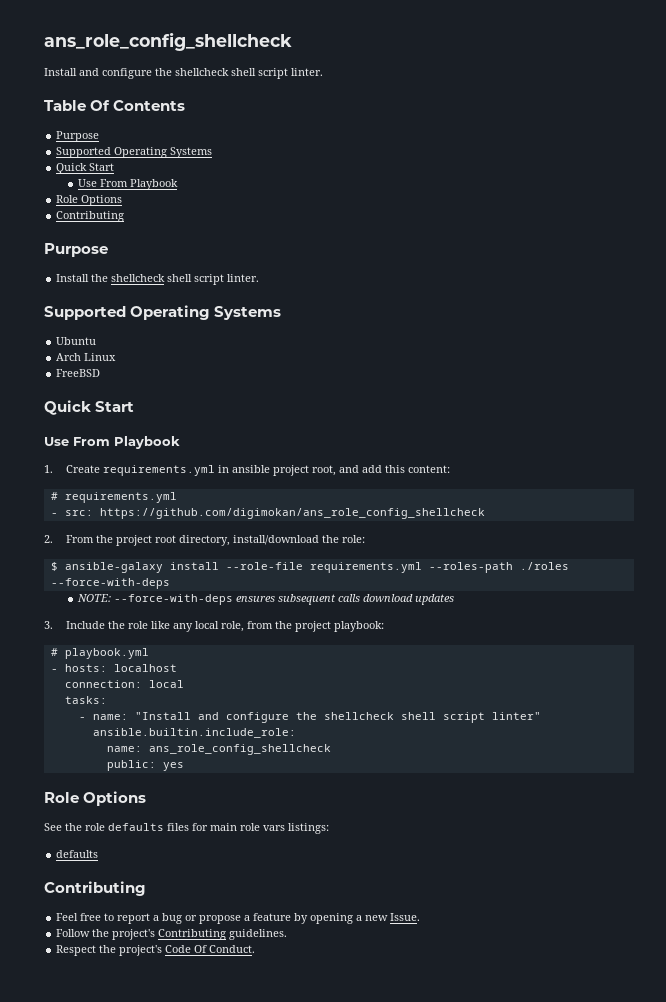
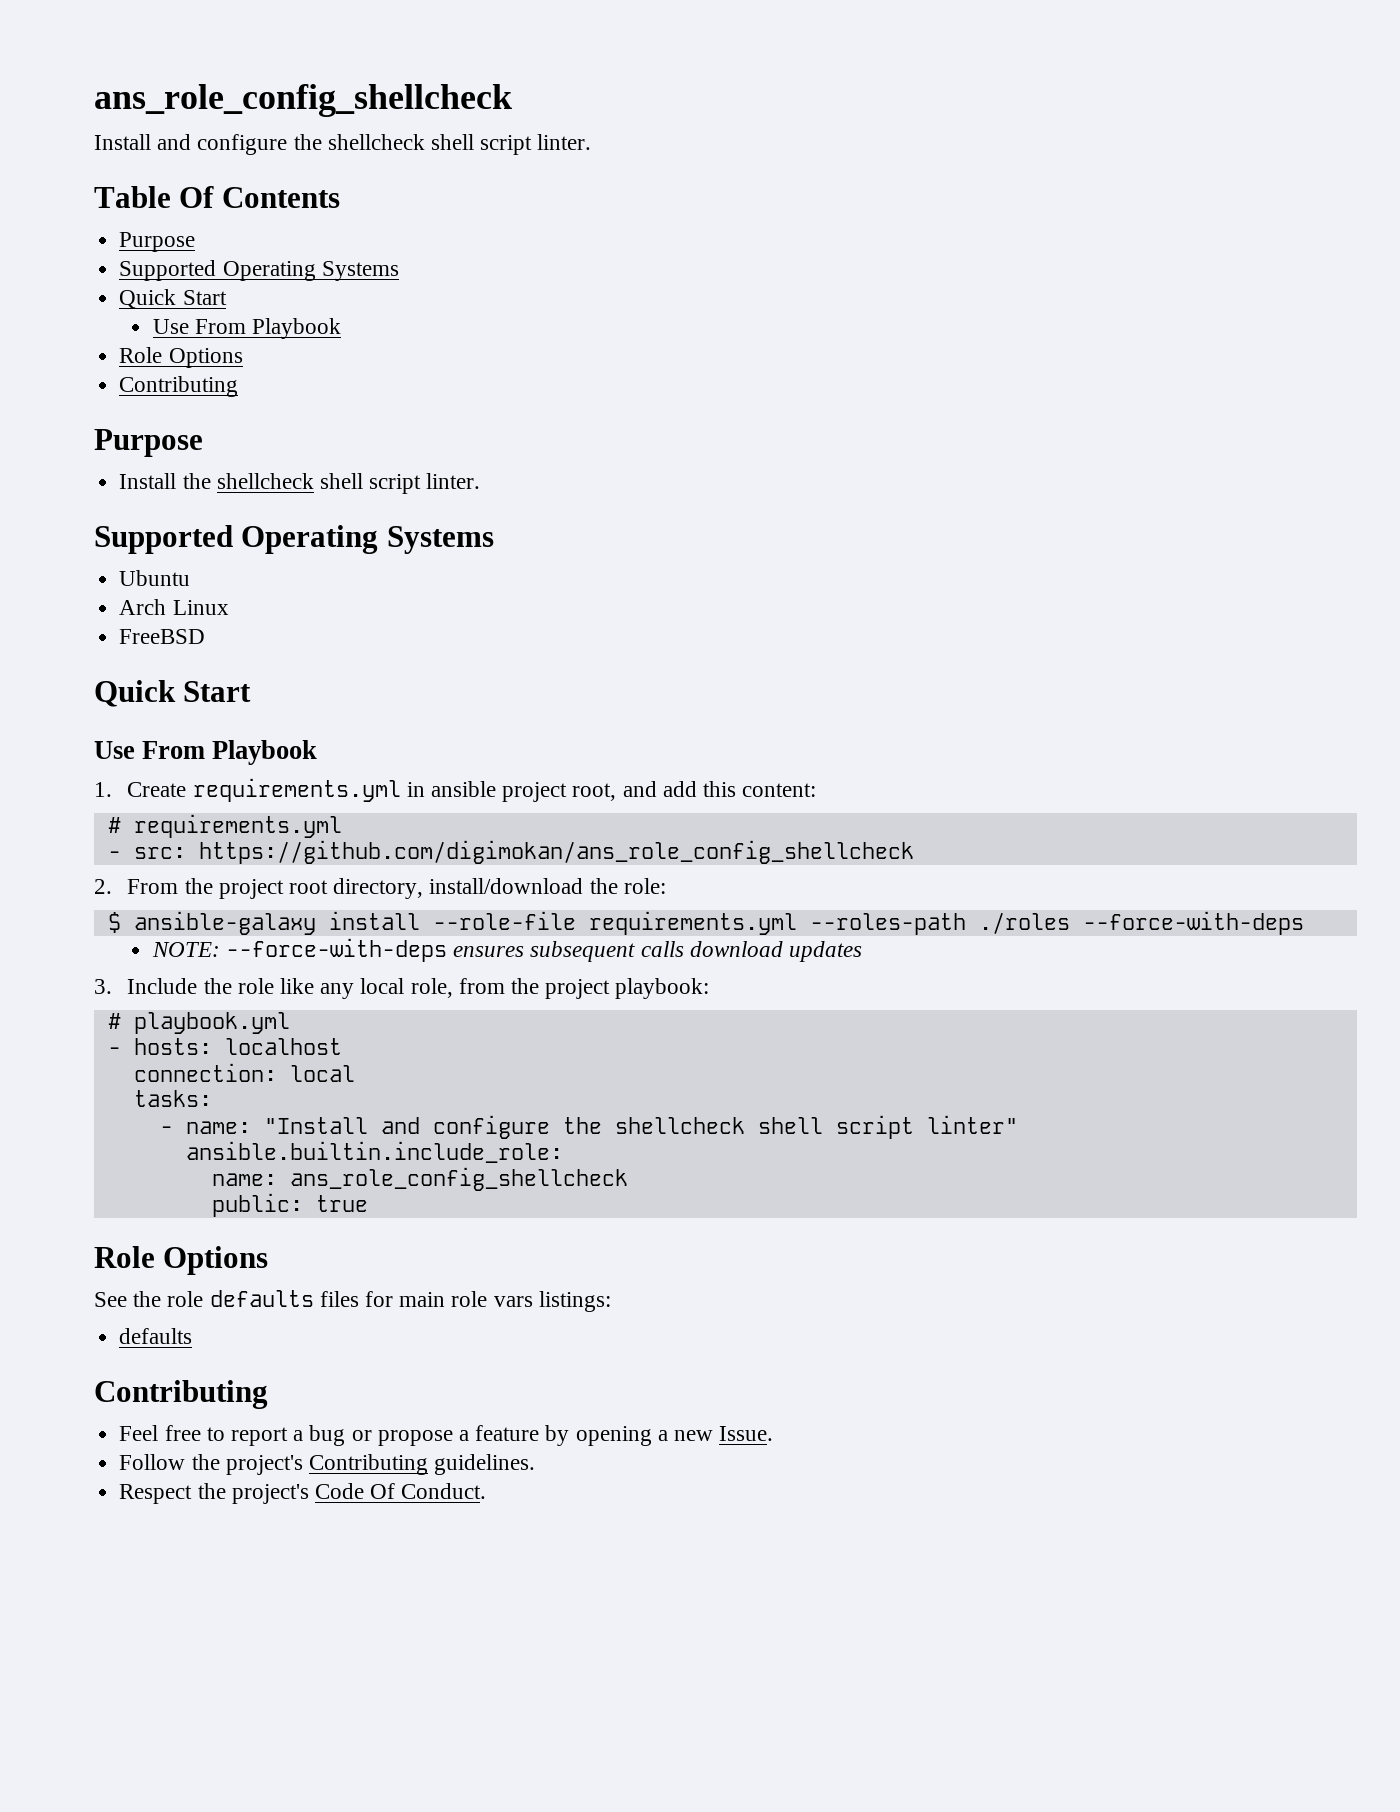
- public: yes
+ public: true

